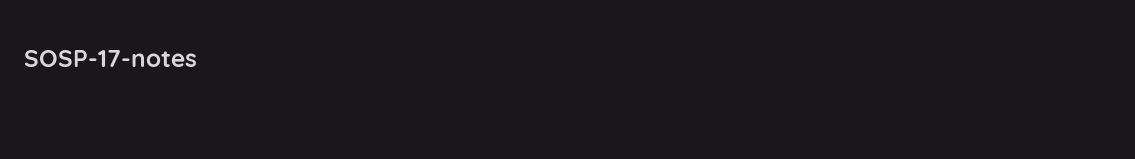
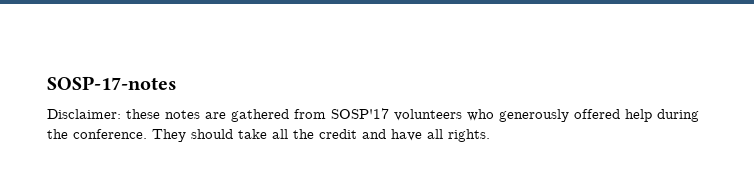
+ Disclaimer: these notes are gathered from SOSP'17 volunteers who generously offered help during the conference. They should take all the credit and have all rights.

